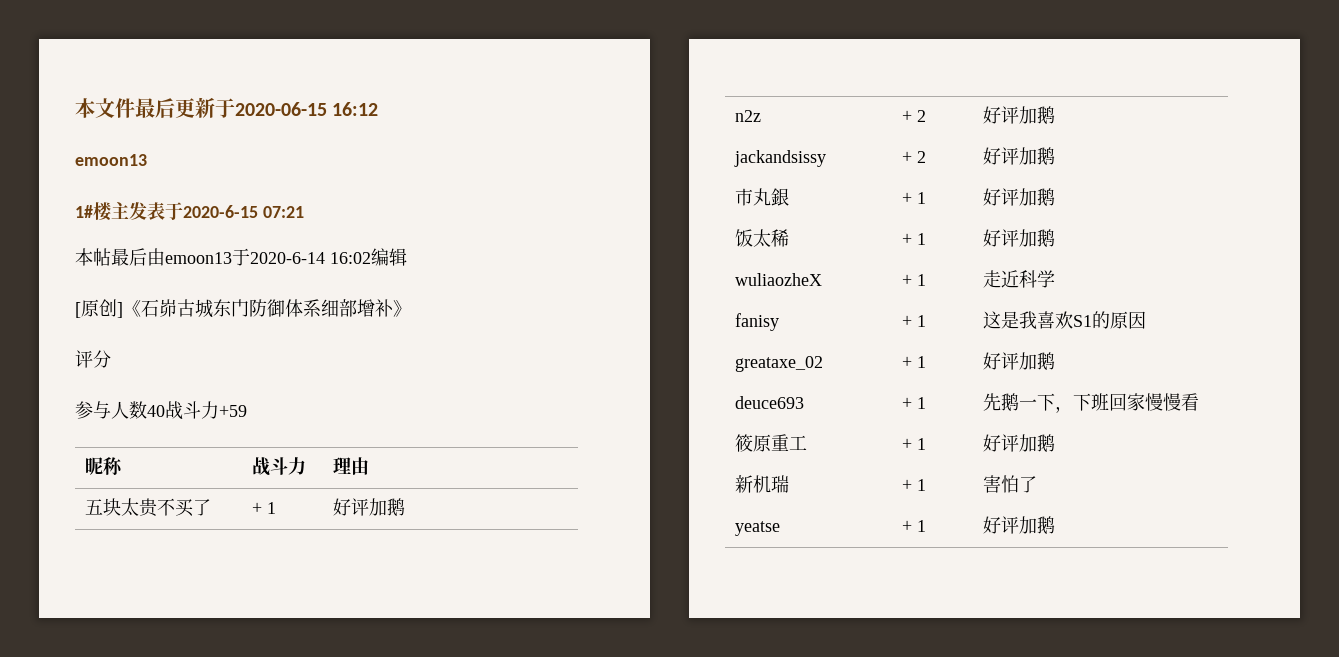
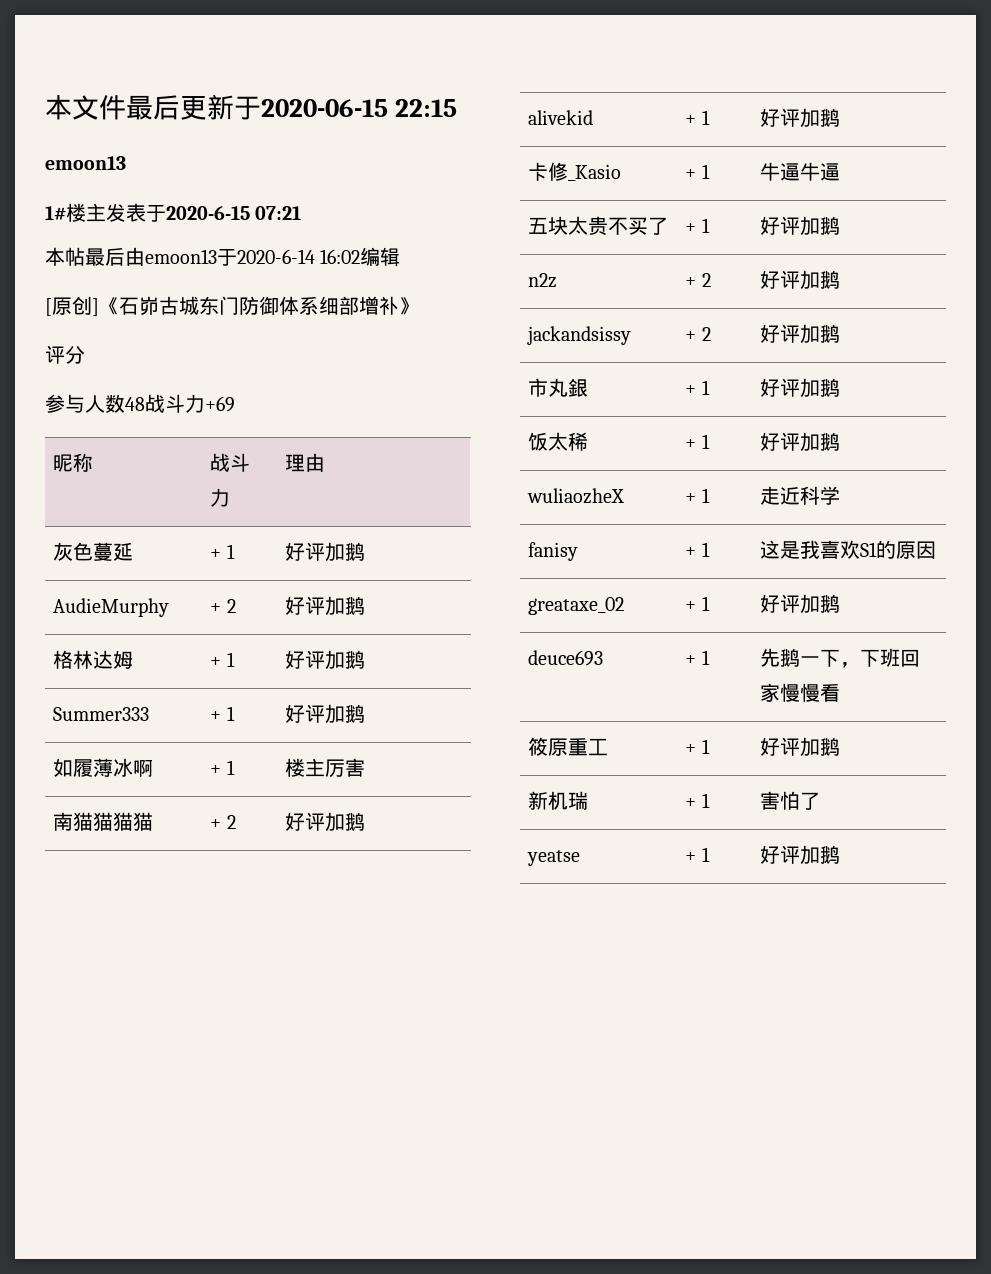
- 本文件最后更新于2020-06-15 16:12
+ 本文件最后更新于2020-06-15 22:15
- 参与人数40战斗力+59
+ 参与人数48战斗力+69
+ 灰色蔓延 | + 1 | 好评加鹅
+ AudieMurphy | + 2 | 好评加鹅
+ 格林达姆 | + 1 | 好评加鹅
+ Summer333 | + 1 | 好评加鹅
+ 如履薄冰啊 | + 1 | 楼主厉害
+ 南猫猫猫猫 | + 2 | 好评加鹅
+ alivekid | + 1 | 好评加鹅
+ 卡修_Kasio | + 1 | 牛逼牛逼

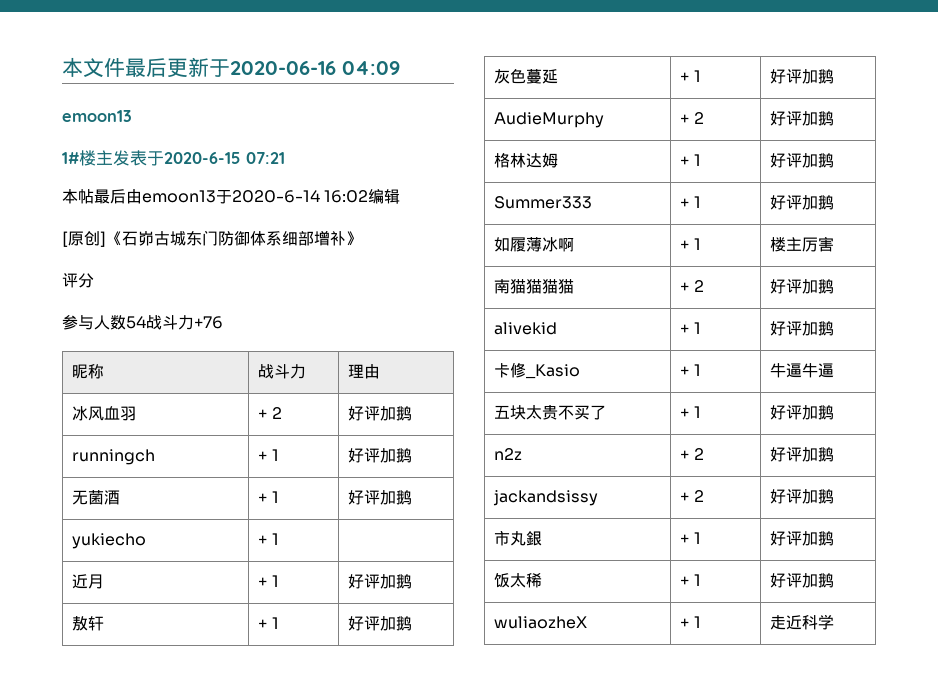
- 本文件最后更新于2020-06-15 22:15
+ 本文件最后更新于2020-06-16 04:09
- 参与人数48战斗力+69
+ 参与人数54战斗力+76
+ 冰风血羽 | + 2 | 好评加鹅
+ runningch | + 1 | 好评加鹅
+ 无菌酒 | + 1 | 好评加鹅
+ yukiecho | + 1 |
+ 近月 | + 1 | 好评加鹅
+ 敖轩 | + 1 | 好评加鹅
- fanisy | + 1 | 这是我喜欢S1的原因
- greataxe_02 | + 1 | 好评加鹅
- deuce693 | + 1 | 先鹅一下，下班回家慢慢看
- 筱原重工 | + 1 | 好评加鹅
- 新机瑞 | + 1 | 害怕了
- yeatse | + 1 | 好评加鹅

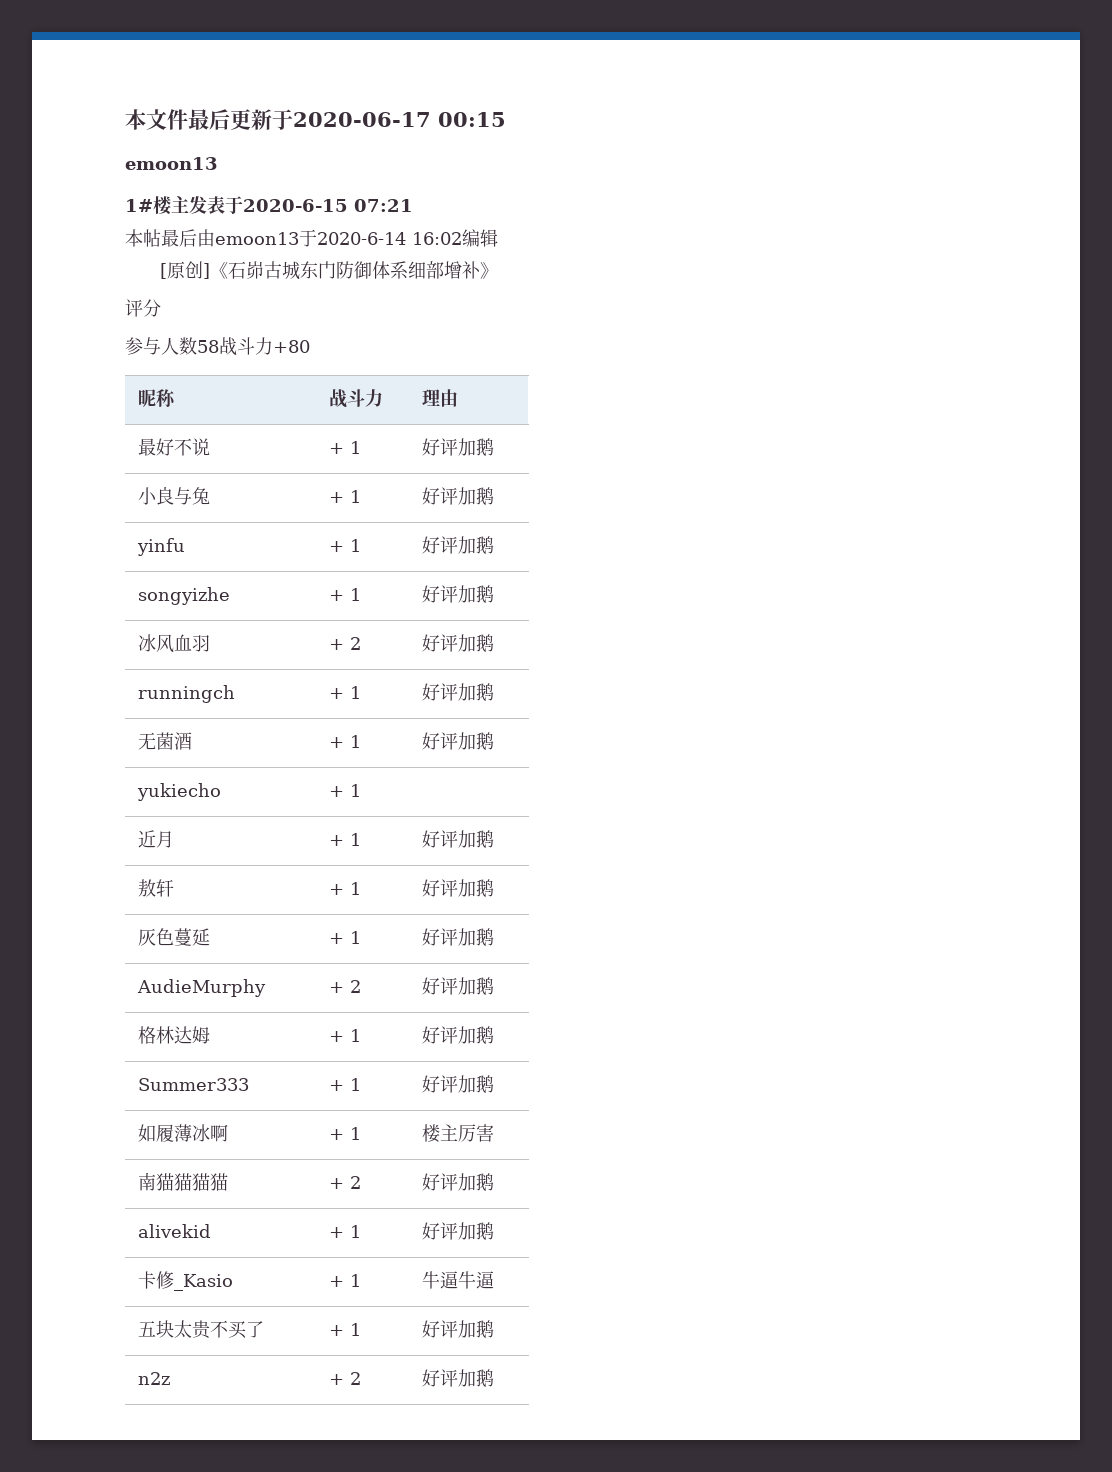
- 本文件最后更新于2020-06-16 04:09
+ 本文件最后更新于2020-06-17 00:15
- 参与人数54战斗力+76
+ 参与人数58战斗力+80
+ 最好不说 | + 1 | 好评加鹅
+ 小良与兔 | + 1 | 好评加鹅
+ yinfu | + 1 | 好评加鹅
+ songyizhe | + 1 | 好评加鹅
- jackandsissy | + 2 | 好评加鹅
- 市丸銀 | + 1 | 好评加鹅
- 饭太稀 | + 1 | 好评加鹅
- wuliaozheX | + 1 | 走近科学

